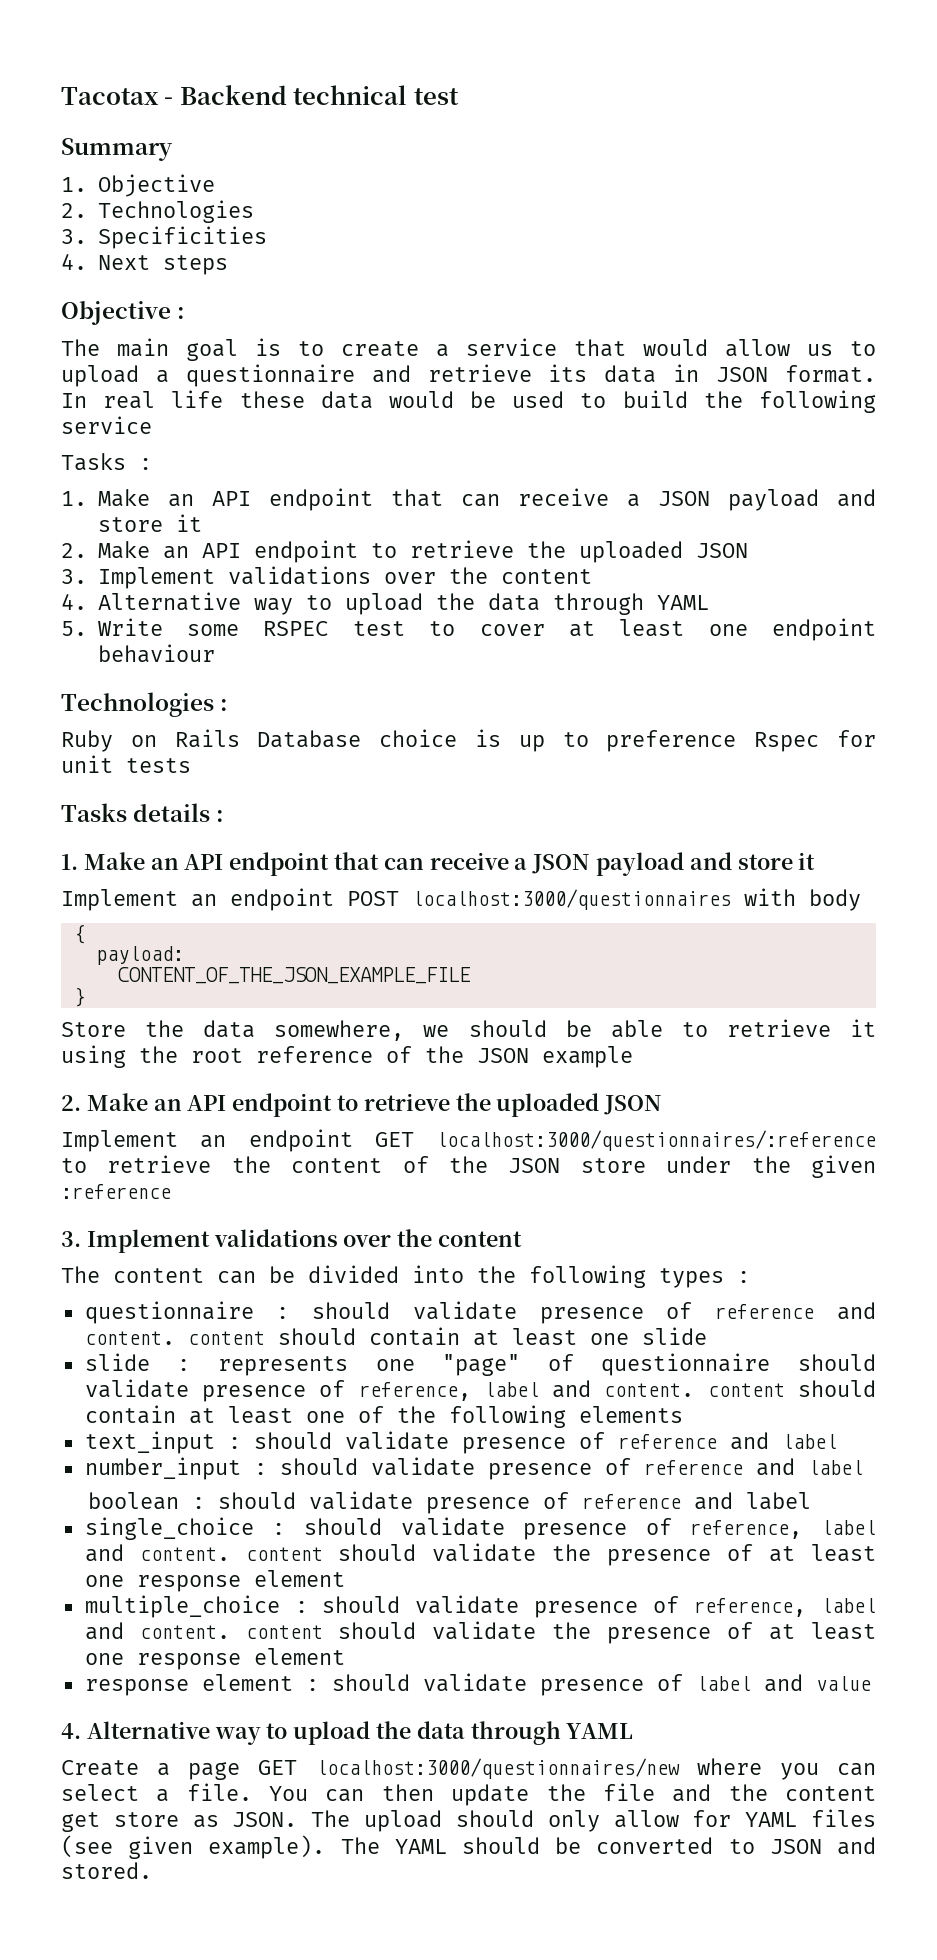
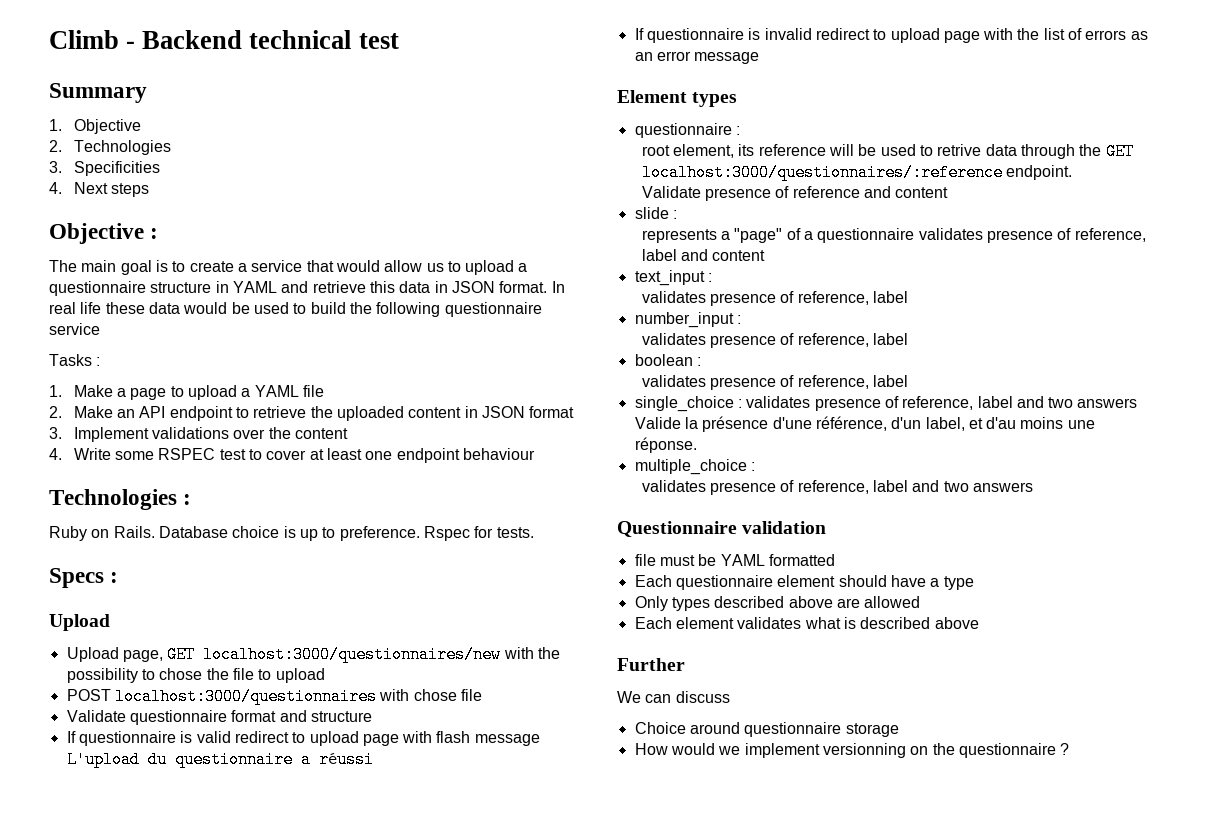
- Tacotax - Backend technical test
+ Climb - Backend technical test
- The main goal is to create a service that would allow us to upload a questionnaire and retrieve its data in JSON format.
+ The main goal is to create a service that would allow us to upload a questionnaire structure in YAML and retrieve this data in JSON format.
- In real life these data would be used to build the following service
+ In real life these data would be used to build the following questionnaire service
  Tasks :
- 1. Make an API endpoint that can receive a JSON payload and store it
- 2. Make an API endpoint to retrieve the uploaded JSON
+ 1. Make a page to upload a YAML file
+ 2. Make an API endpoint to retrieve the uploaded content in JSON format
  3. Implement validations over the content
- 4. Alternative way to upload the data through YAML
- 5. Write some RSPEC test to cover at least one endpoint behaviour
+ 4. Write some RSPEC test to cover at least one endpoint behaviour
- Ruby on Rails Database choice is up to preference Rspec for unit tests
- Tasks details :
- 1. Make an API endpoint that can receive a JSON payload and store it
- Implement an endpoint POST localhost:3000/questionnaires with body
- {
- payload:
- CONTENT_OF_THE_JSON_EXAMPLE_FILE
- }
- Store the data somewhere, we should be able to retrieve it using the root reference of the JSON example
- 2. Make an API endpoint to retrieve the uploaded JSON
- Implement an endpoint GET localhost:3000/questionnaires/:reference to retrieve the content of the JSON store under the given :reference
- 3. Implement validations over the content
- The content can be divided into the following types :
+ Ruby on Rails. Database choice is up to preference. Rspec for tests.
+ Specs :
+ Upload
+ Upload page, GET localhost:3000/questionnaires/new with the possibility to chose the file to upload
+ POST localhost:3000/questionnaires with chose file
+ Validate questionnaire format and structure
+ If questionnaire is valid redirect to upload page with flash message L'upload du questionnaire a réussi
+ If questionnaire is invalid redirect to upload page with the list of errors as an error message
+ Element types
- questionnaire : should validate presence of reference and content. content should contain at least one slide
- slide : represents one "page" of questionnaire should validate presence of reference, label and content. content should contain at least one of the following elements
- text_input : should validate presence of reference and label
- number_input : should validate presence of reference and label
- boolean : should validate presence of reference and label
+ questionnaire :
+ root element, its reference will be used to retrive data through the GET localhost:3000/questionnaires/:reference endpoint.
+ Validate presence of reference and content
+ slide :
+ represents a "page" of a questionnaire validates presence of reference, label and content
+ text_input :
+ validates presence of reference, label
+ number_input :
+ validates presence of reference, label
+ boolean :
+ validates presence of reference, label
- single_choice : should validate presence of reference, label and content. content should validate the presence of at least one response element
+ single_choice : validates presence of reference, label and two answers Valide la présence d'une référence, d'un label, et d'au moins une réponse.
- multiple_choice : should validate presence of reference, label and content. content should validate the presence of at least one response element
- response element : should validate presence of label and value
- 4. Alternative way to upload the data through YAML
- Create a page GET localhost:3000/questionnaires/new where you can select a file. You can then update the file and the content get store as JSON. The upload should only allow for YAML files (see given example). The YAML should be converted to JSON and stored.
+ multiple_choice :
+ validates presence of reference, label and two answers
+ Questionnaire validation
+ file must be YAML formatted
+ Each questionnaire element should have a type
+ Only types described above are allowed
+ Each element validates what is described above
+ Further
+ We can discuss
+ Choice around questionnaire storage
+ How would we implement versionning on the questionnaire ?

